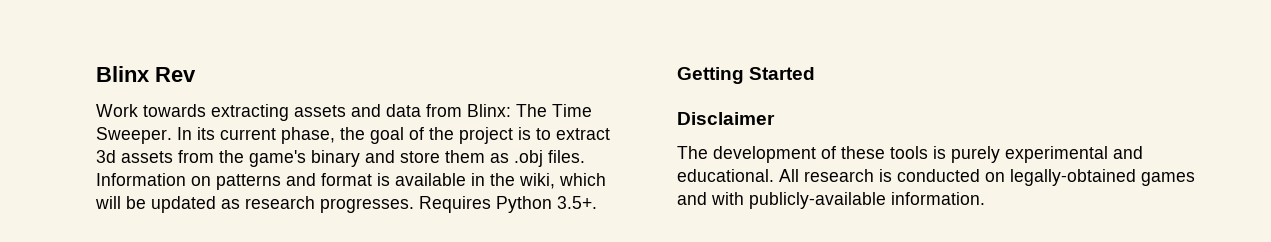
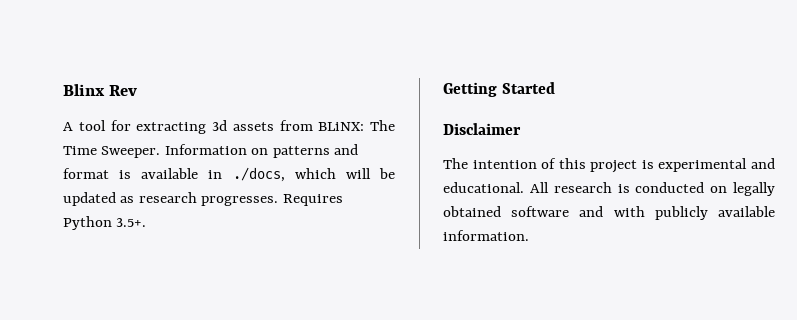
- Work towards extracting assets and data from Blinx: The Time Sweeper. In its current phase, the goal of the project is to extract 3d assets from the game's binary and store them as .obj files.
+ A tool for extracting 3d assets from BLiNX: The Time Sweeper.
- Information on patterns and format is available in the wiki, which will be updated as research progresses.
+ Information on patterns and format is available in ./docs, which will be updated as research progresses.
- The development of these tools is purely experimental and educational.
+ The intention of this project is experimental and educational.
- All research is conducted on legally-obtained games and with publicly-available information.
+ All research is conducted on legally obtained software and with publicly available information.

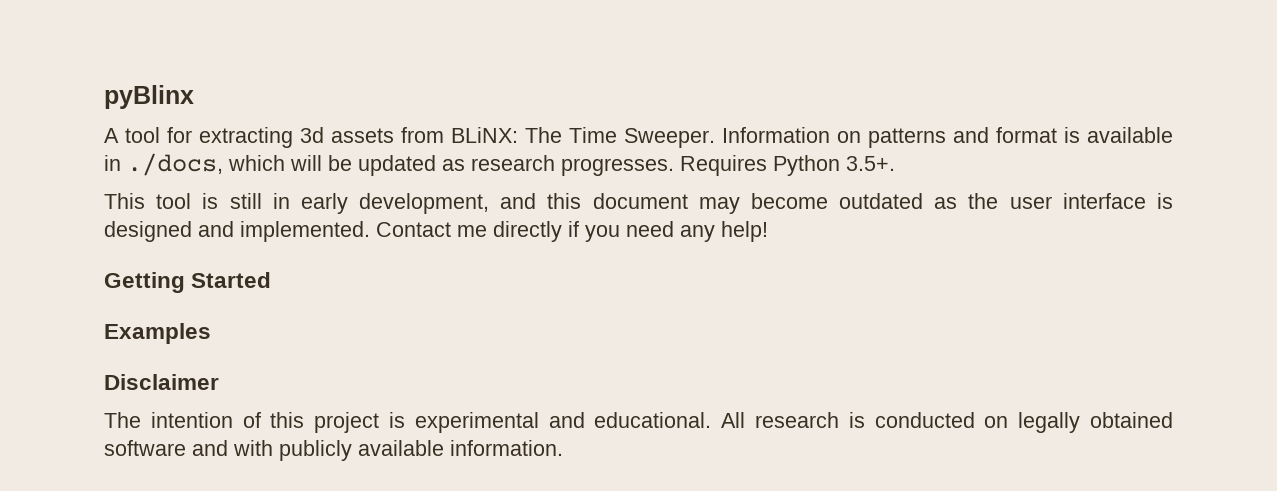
- Blinx Rev
+ pyBlinx
+ This tool is still in early development, and this document may become outdated as the user interface is designed and implemented. Contact me directly if you need any help!
+ Examples

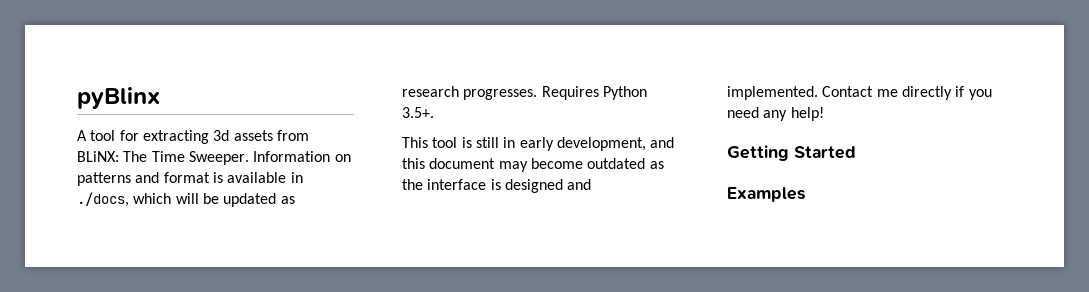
- This tool is still in early development, and this document may become outdated as the user interface is designed and implemented.
+ This tool is still in early development, and this document may become outdated as the interface is designed and implemented.
- Disclaimer
- The intention of this project is experimental and educational. All research is conducted on legally obtained software and with publicly available information.

